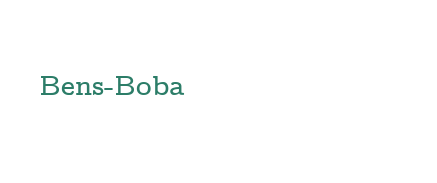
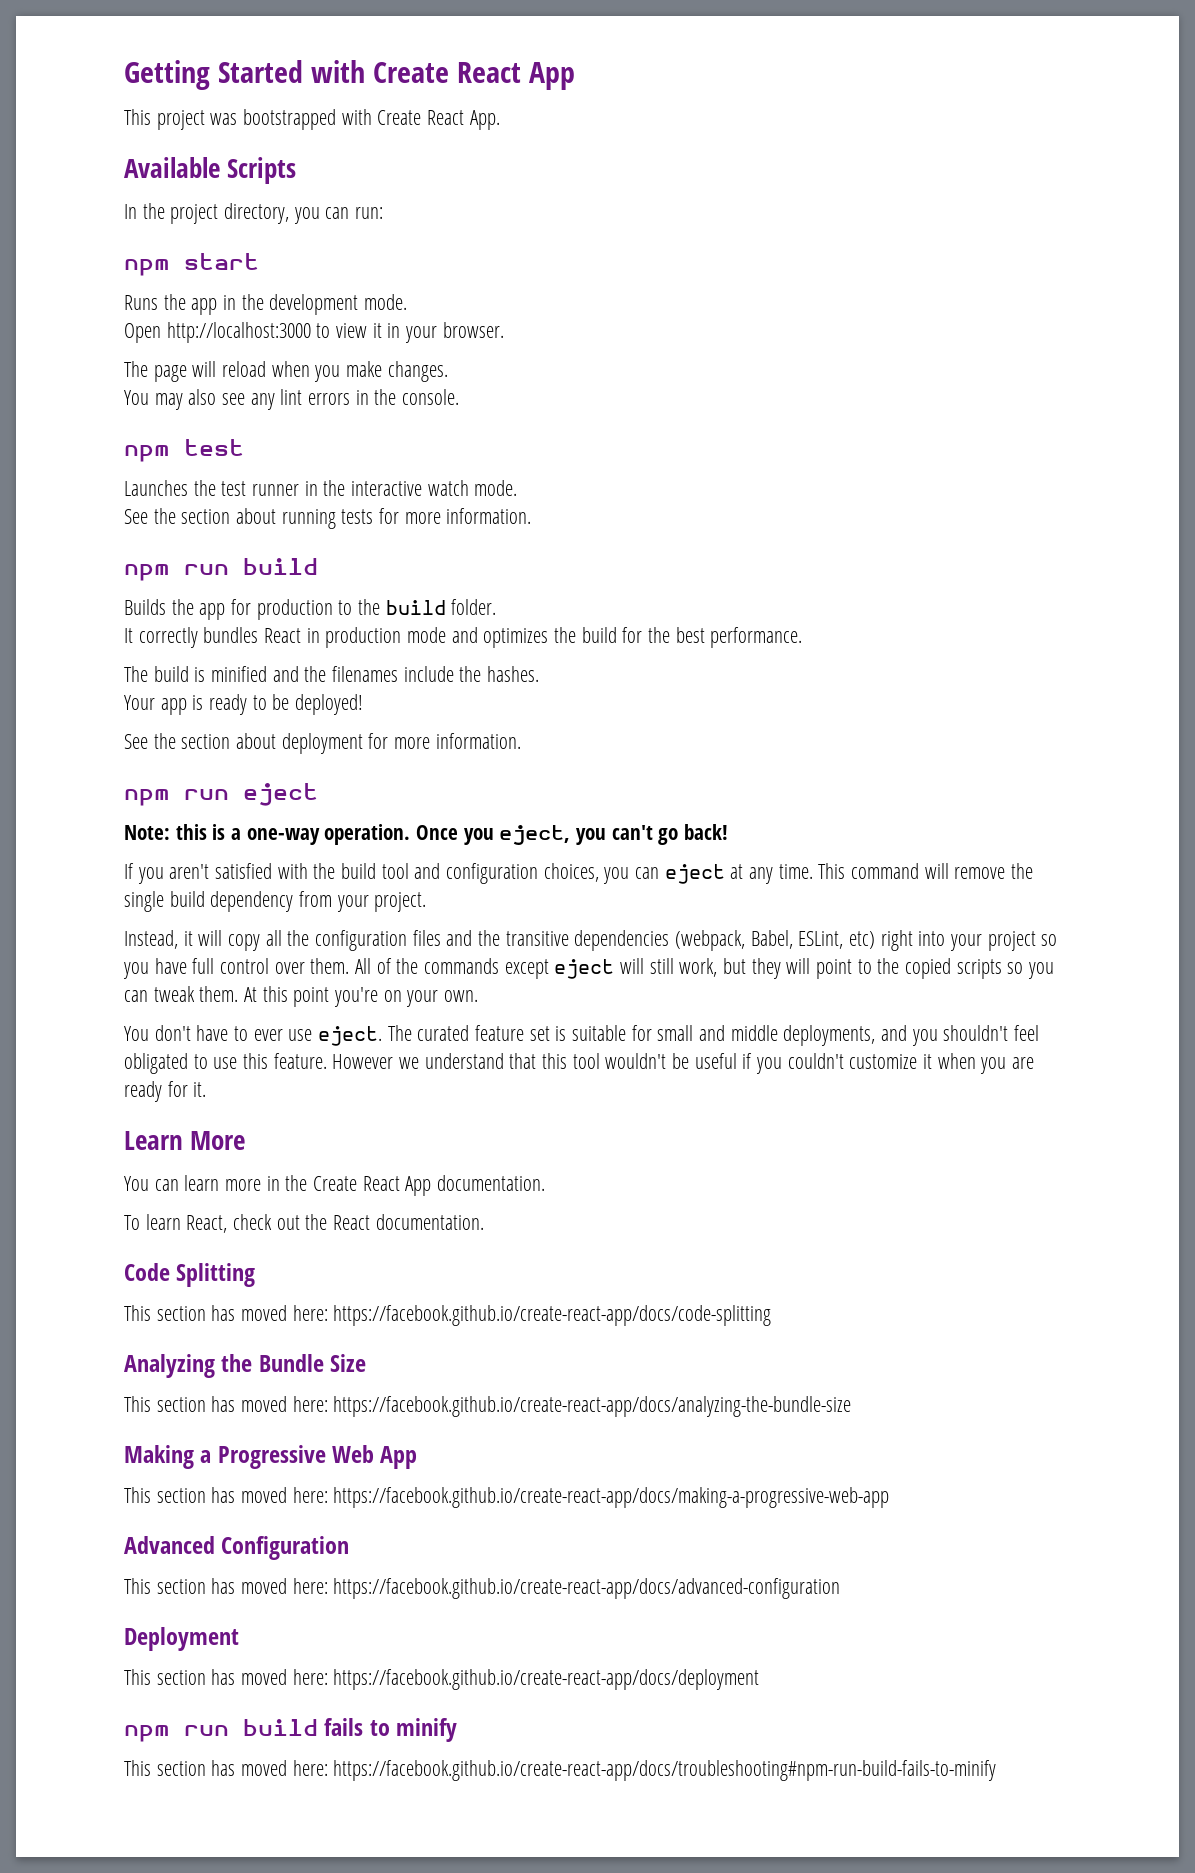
- Bens-Boba
+ Getting Started with Create React App
+ This project was bootstrapped with Create React App.
+ Available Scripts
+ In the project directory, you can run:
+ npm start
+ Runs the app in the development mode.
+ Open http://localhost:3000 to view it in your browser.
+ The page will reload when you make changes.
+ You may also see any lint errors in the console.
+ npm test
+ Launches the test runner in the interactive watch mode.
+ See the section about running tests for more information.
+ npm run build
+ Builds the app for production to the build folder.
+ It correctly bundles React in production mode and optimizes the build for the best performance.
+ The build is minified and the filenames include the hashes.
+ Your app is ready to be deployed!
+ See the section about deployment for more information.
+ npm run eject
+ Note: this is a one-way operation. Once you eject, you can't go back!
+ If you aren't satisfied with the build tool and configuration choices, you can eject at any time. This command will remove the single build dependency from your project.
+ Instead, it will copy all the configuration files and the transitive dependencies (webpack, Babel, ESLint, etc) right into your project so you have full control over them. All of the commands except eject will still work, but they will point to the copied scripts so you can tweak them. At this point you're on your own.
+ You don't have to ever use eject. The curated feature set is suitable for small and middle deployments, and you shouldn't feel obligated to use this feature. However we understand that this tool wouldn't be useful if you couldn't customize it when you are ready for it.
+ Learn More
+ You can learn more in the Create React App documentation.
+ To learn React, check out the React documentation.
+ Code Splitting
+ This section has moved here: https://facebook.github.io/create-react-app/docs/code-splitting
+ Analyzing the Bundle Size
+ This section has moved here: https://facebook.github.io/create-react-app/docs/analyzing-the-bundle-size
+ Making a Progressive Web App
+ This section has moved here: https://facebook.github.io/create-react-app/docs/making-a-progressive-web-app
+ Advanced Configuration
+ This section has moved here: https://facebook.github.io/create-react-app/docs/advanced-configuration
+ Deployment
+ This section has moved here: https://facebook.github.io/create-react-app/docs/deployment
+ npm run build fails to minify
+ This section has moved here: https://facebook.github.io/create-react-app/docs/troubleshooting#npm-run-build-fails-to-minify

